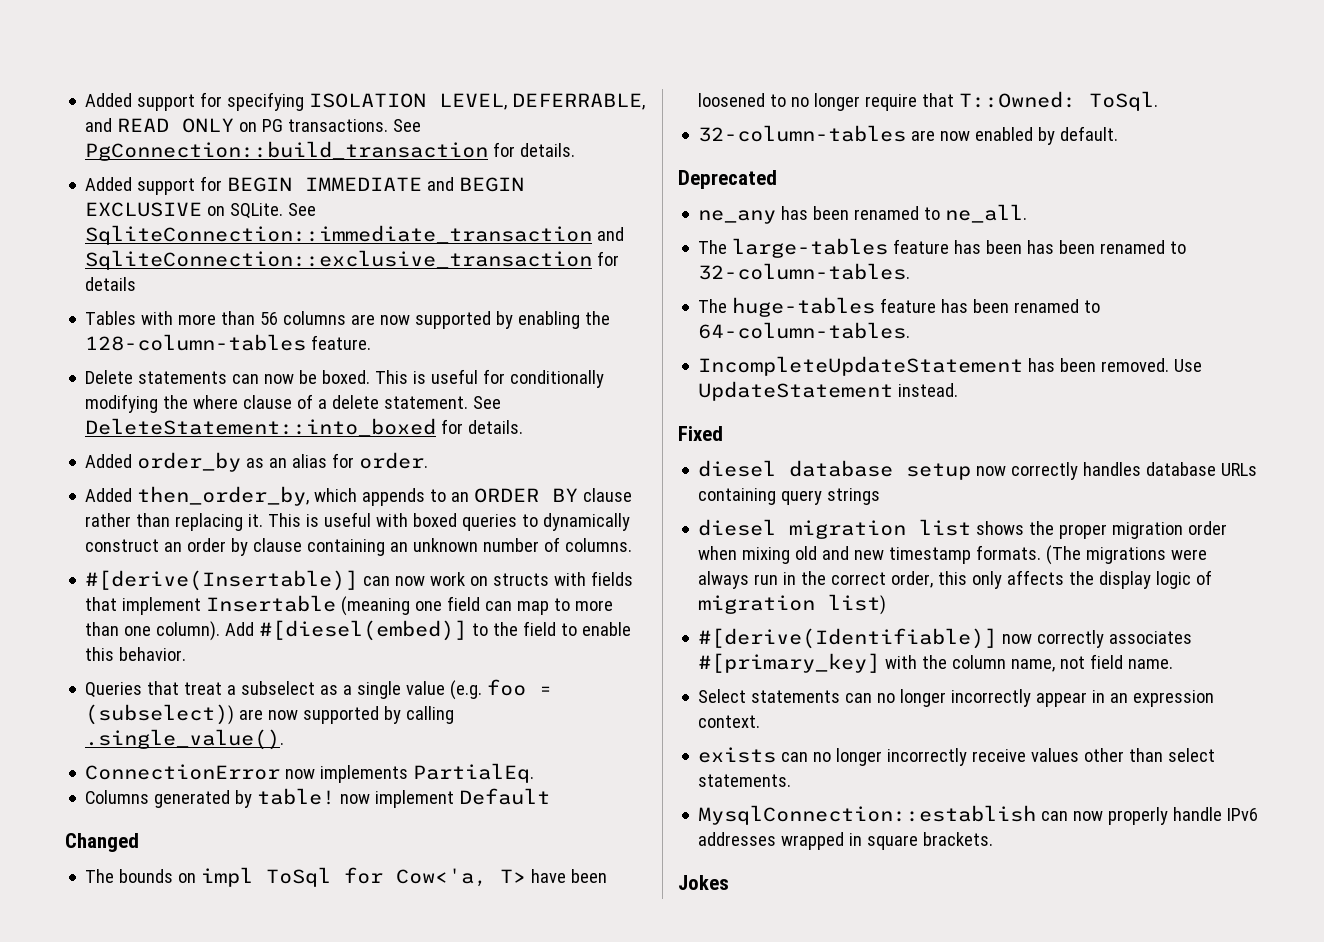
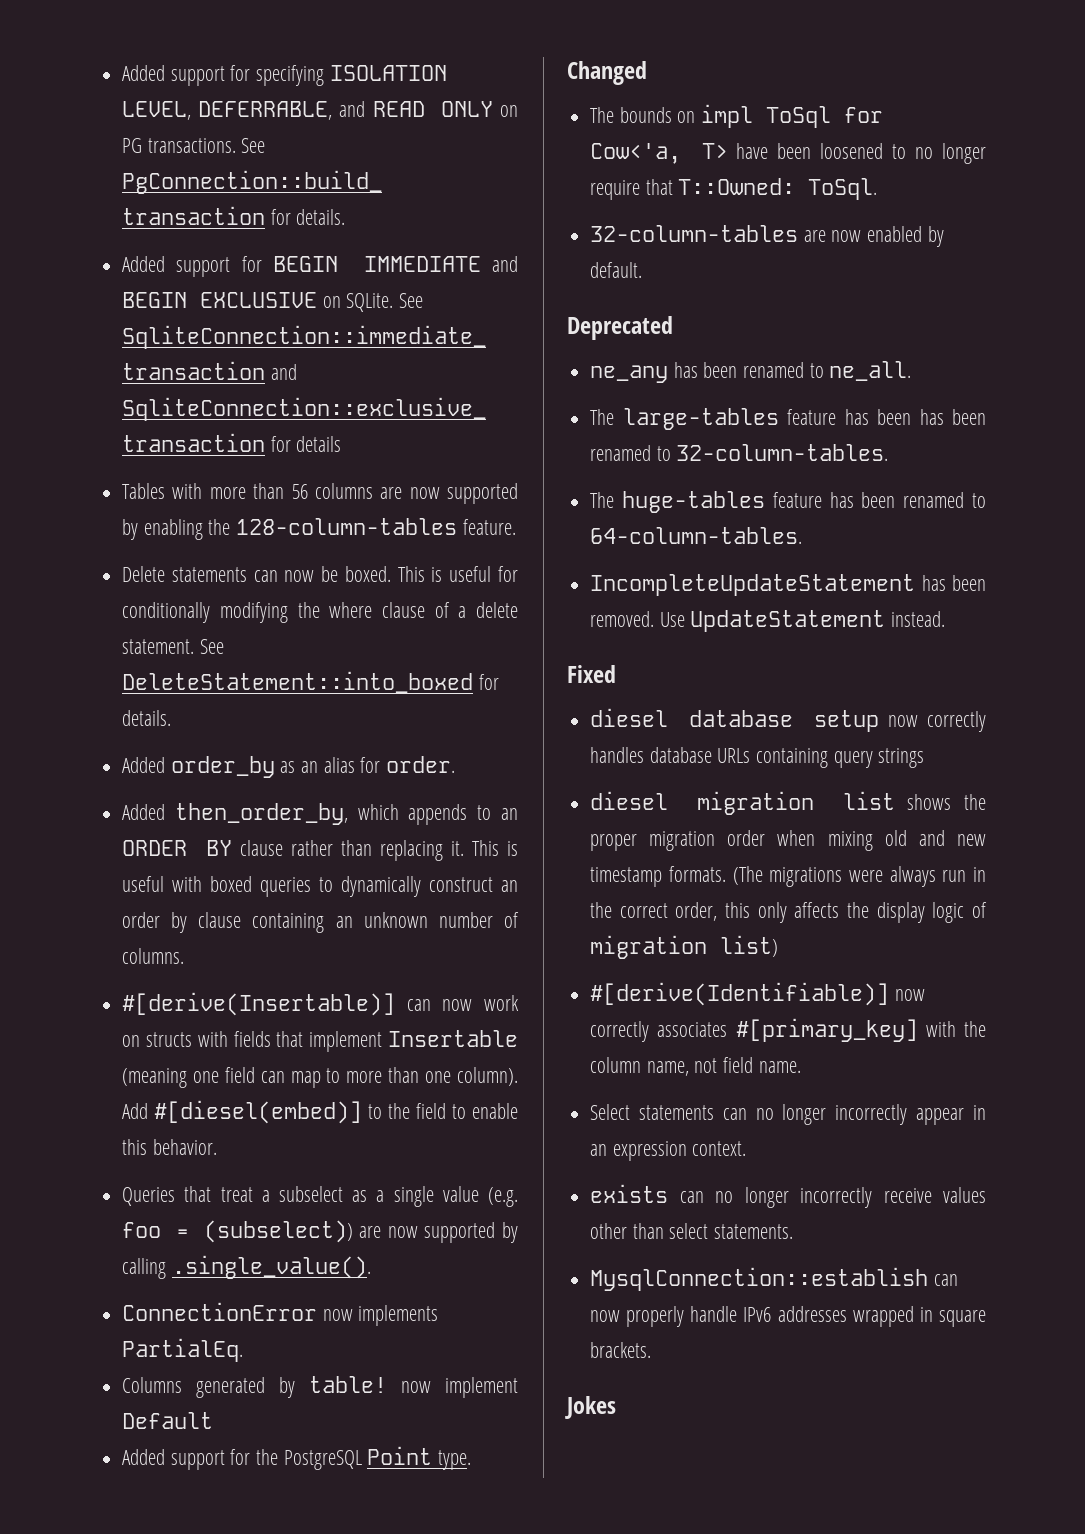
+ Added support for the PostgreSQL Point type.

